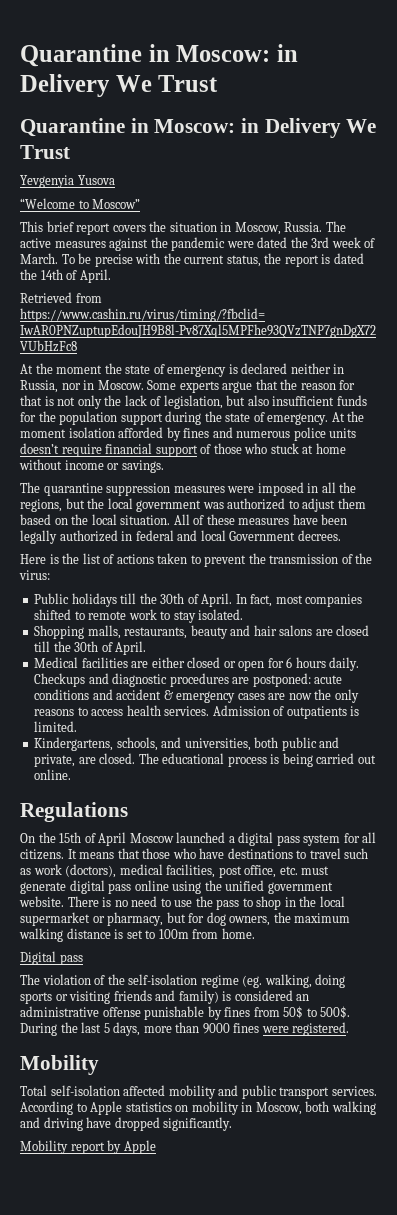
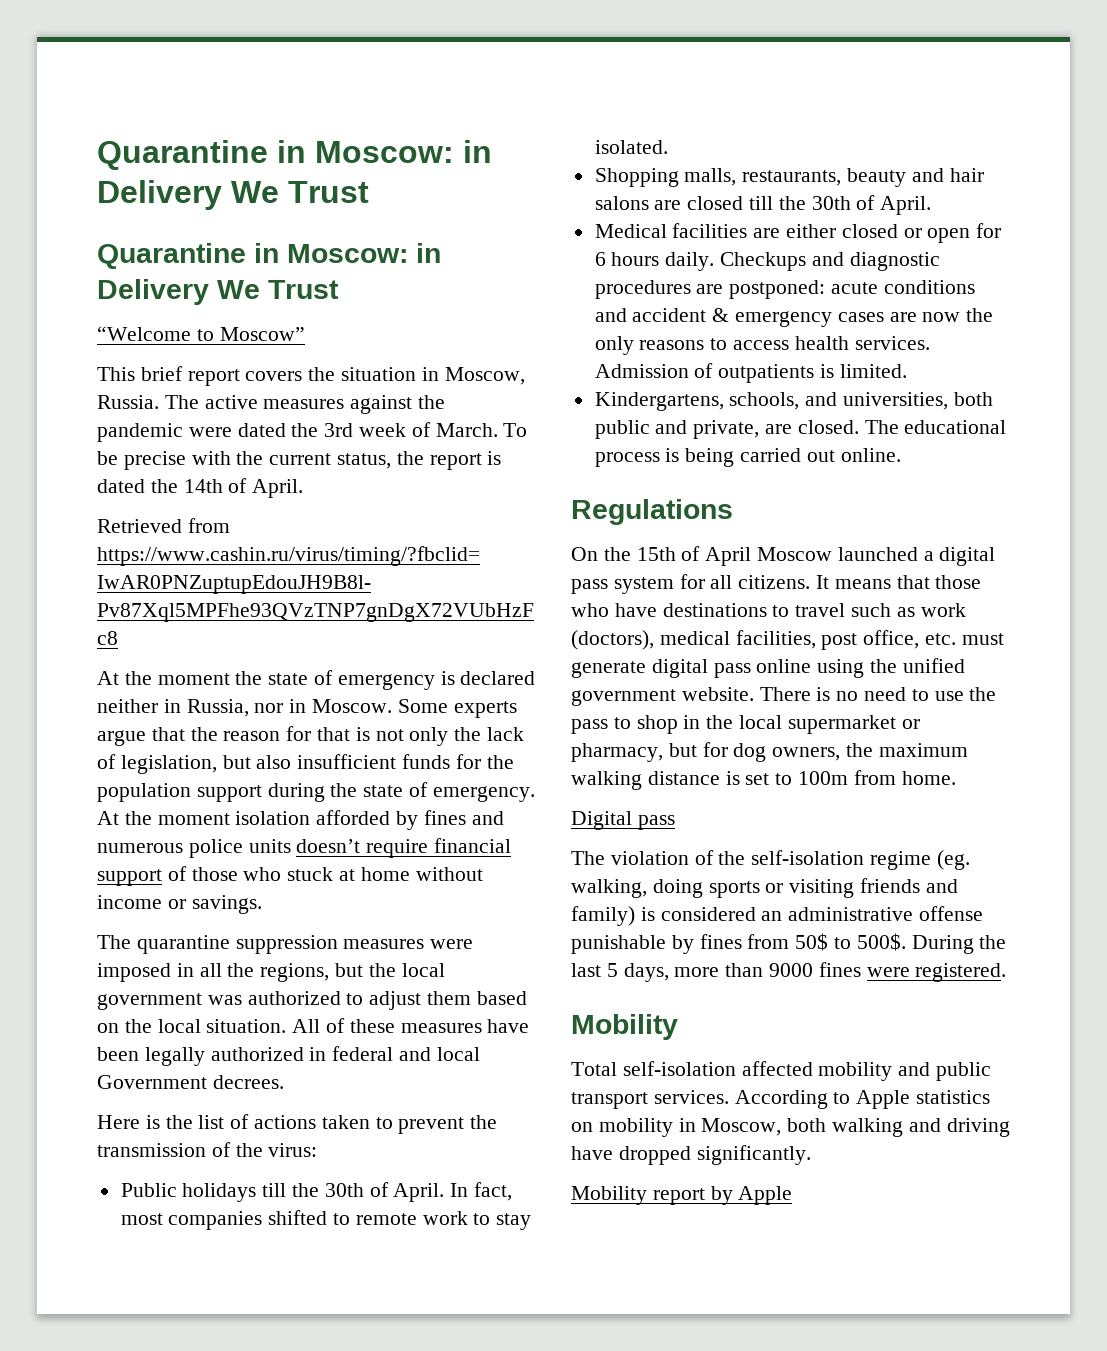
- Yevgenyia Yusova

